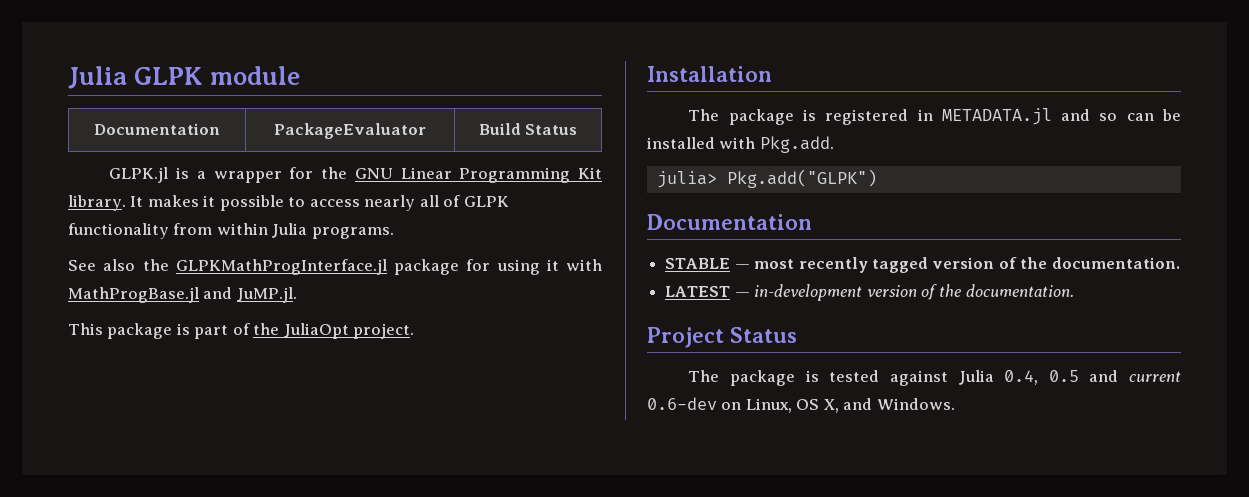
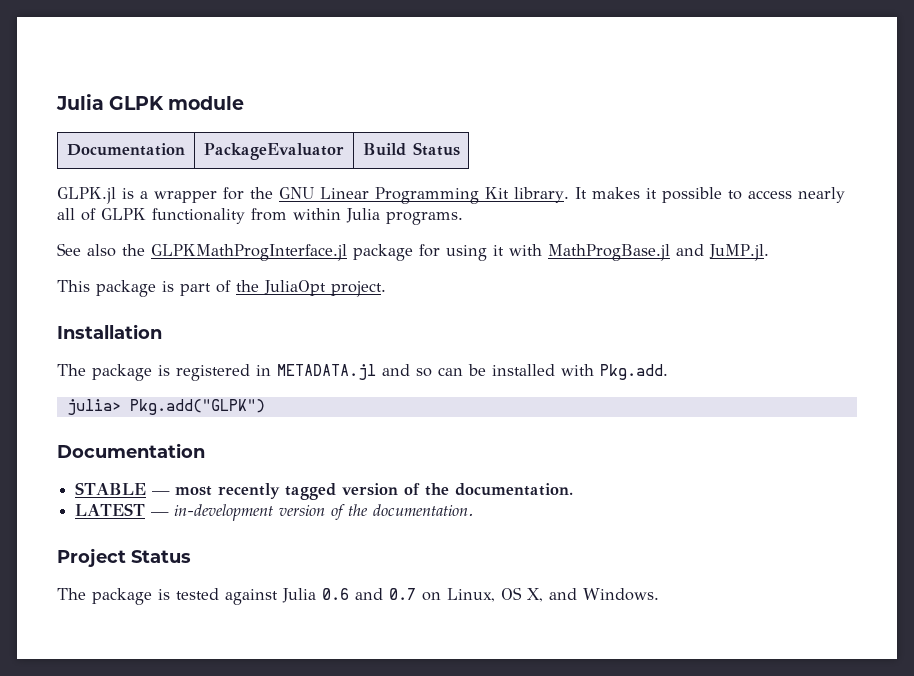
- The package is tested against Julia 0.4, 0.5 and current 0.6-dev on Linux, OS X, and Windows.
+ The package is tested against Julia 0.6 and 0.7 on Linux, OS X, and Windows.

